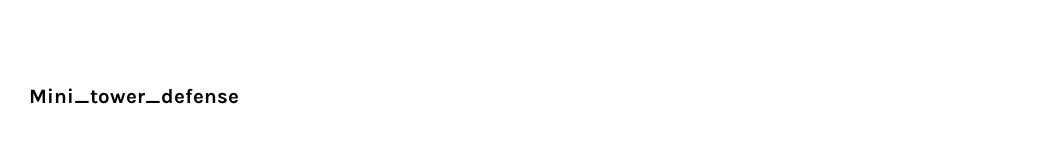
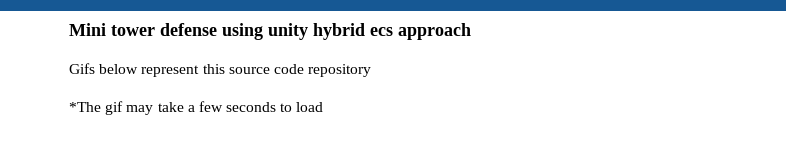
- Mini_tower_defense
+ Mini tower defense using unity hybrid ecs approach
+ Gifs below represent this source code repository
+ *The gif may take a few seconds to load

